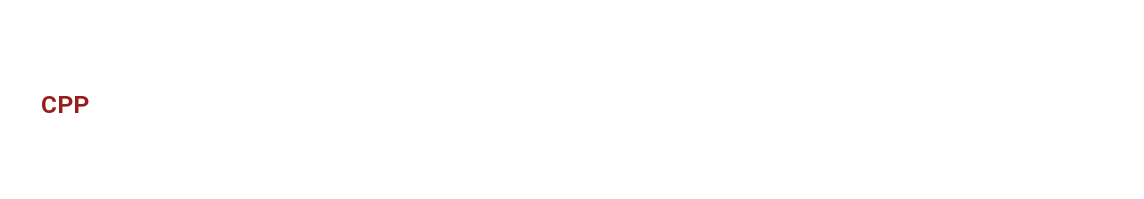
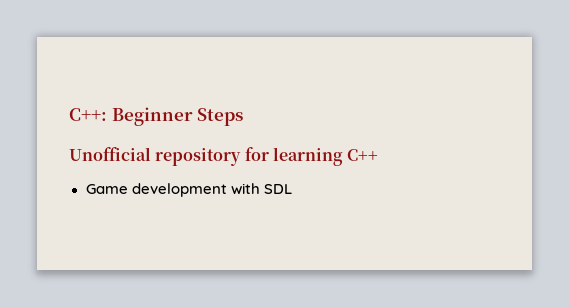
- CPP
+ C++: Beginner Steps
+ Unofficial repository for learning C++
+ Game development with SDL

